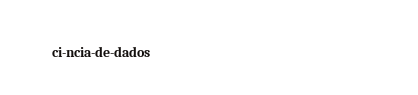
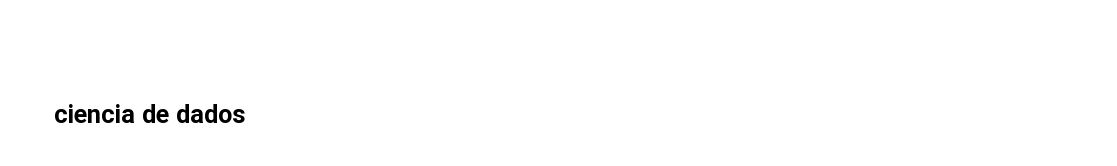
- ci-ncia-de-dados
+ ciencia de dados

